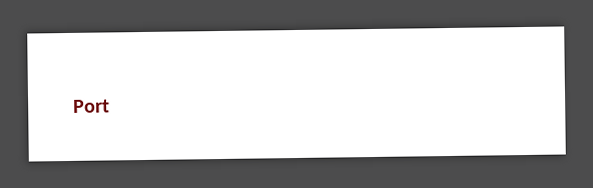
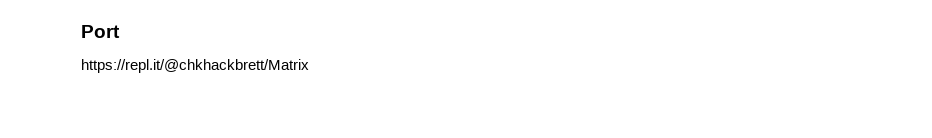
+ https://repl.it/@chkhackbrett/Matrix

